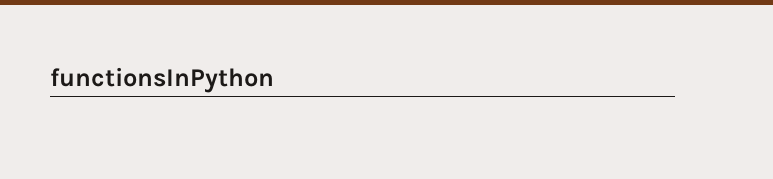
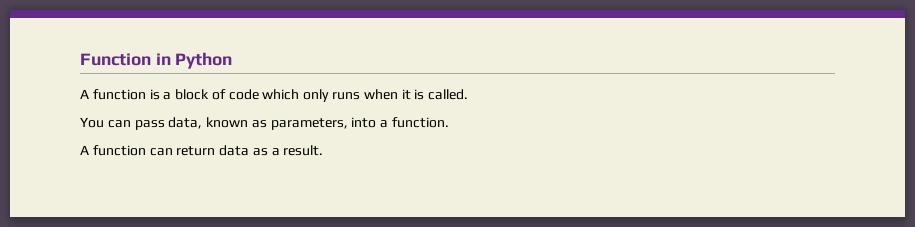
- functionsInPython
+ Function in Python
+ A function is a block of code which only runs when it is called.
+ You can pass data, known as parameters, into a function.
+ A function can return data as a result.

